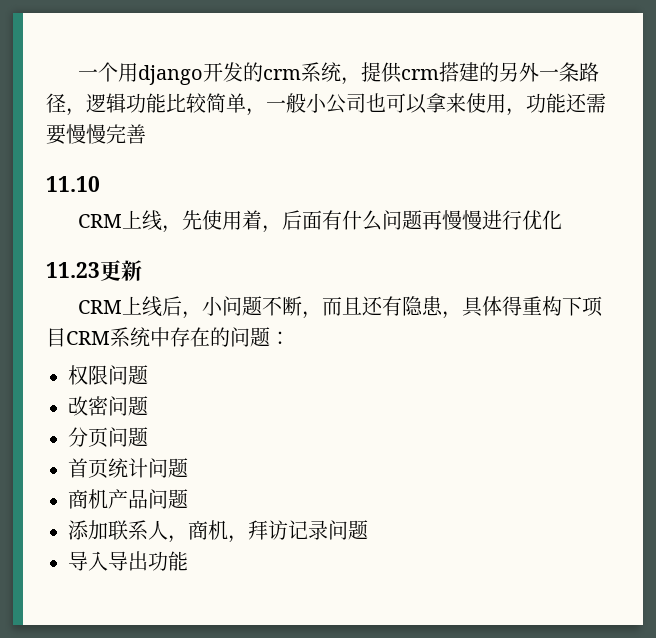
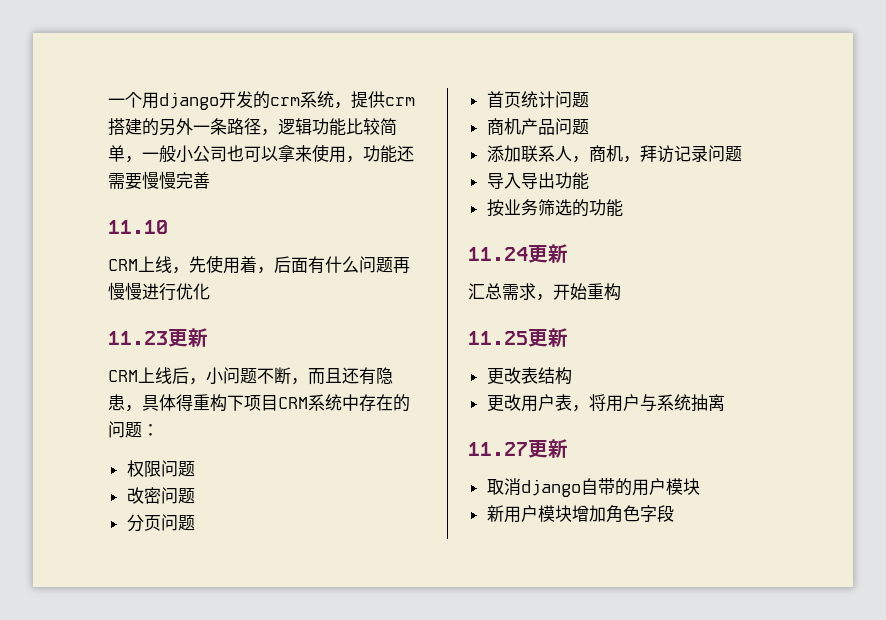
+ 按业务筛选的功能
+ 11.24更新
+ 汇总需求，开始重构
+ 11.25更新
+ 更改表结构
+ 更改用户表，将用户与系统抽离
+ 11.27更新
+ 取消django自带的用户模块
+ 新用户模块增加角色字段

